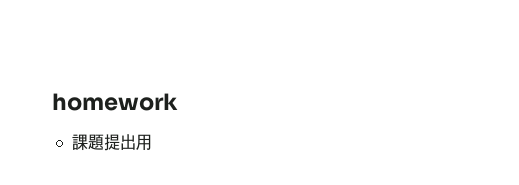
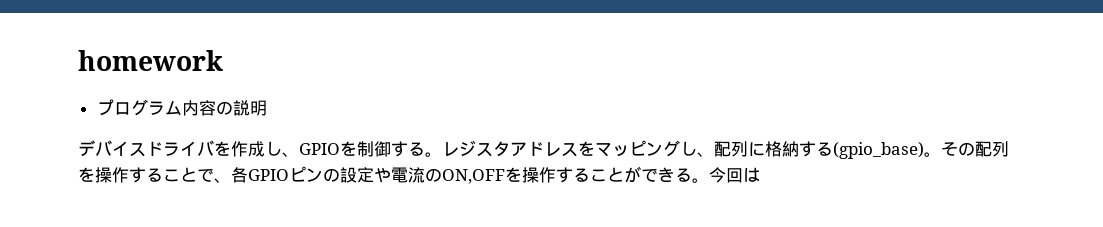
- 課題提出用
+ プログラム内容の説明
+ デバイスドライバを作成し、GPIOを制御する。レジスタアドレスをマッピングし、配列に格納する(gpio_base)。その配列を操作することで、各GPIOピンの設定や電流のON,OFFを操作することができる。今回は

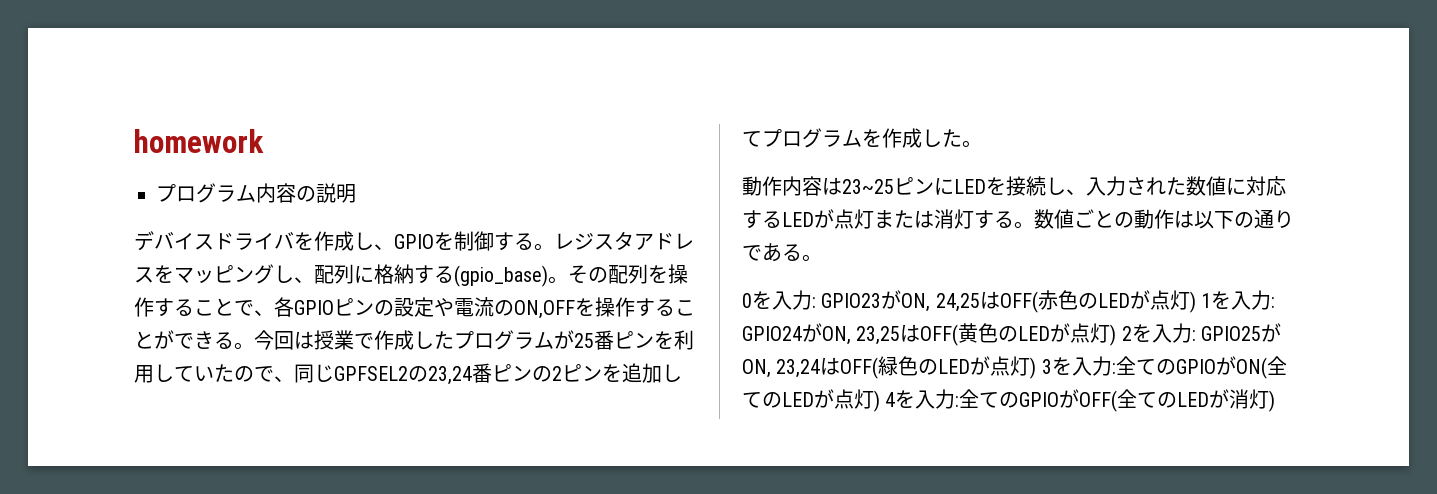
- 今回は
+ 今回は授業で作成したプログラムが25番ピンを利用していたので、同じGPFSEL2の23,24番ピンの2ピンを追加してプログラムを作成した。
+ 動作内容は23~25ピンにLEDを接続し、入力された数値に対応するLEDが点灯または消灯する。数値ごとの動作は以下の通りである。
+ 0を入力: GPIO23がON, 24,25はOFF(赤色のLEDが点灯) 1を入力: GPIO24がON, 23,25はOFF(黄色のLEDが点灯) 2を入力: GPIO25がON, 23,24はOFF(緑色のLEDが点灯) 3を入力:全てのGPIOがON(全てのLEDが点灯) 4を入力:全てのGPIOがOFF(全てのLEDが消灯)

